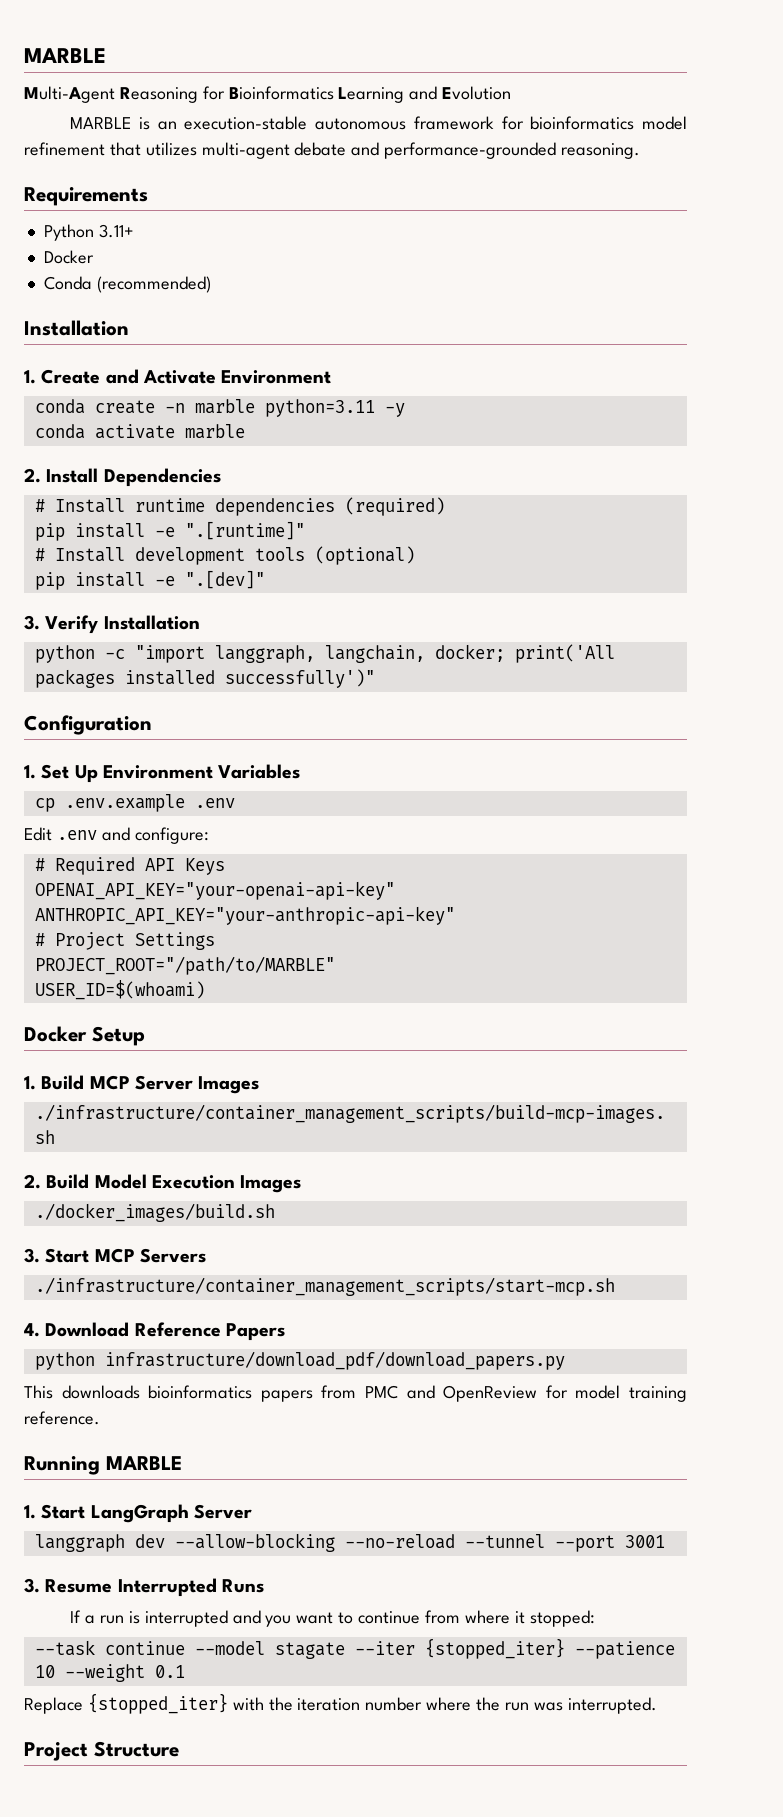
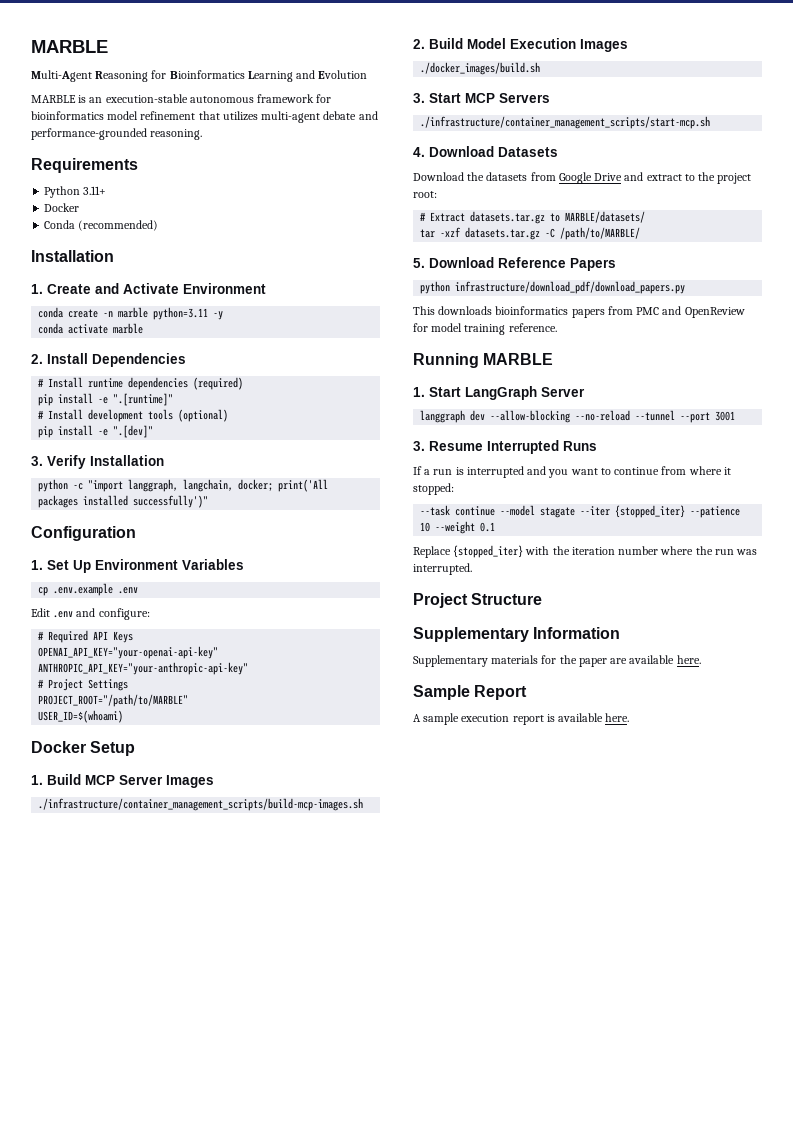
- 4. Download Reference Papers
+ 4. Download Datasets
+ Download the datasets from Google Drive and extract to the project root:
+ # Extract datasets.tar.gz to MARBLE/datasets/
+ tar -xzf datasets.tar.gz -C /path/to/MARBLE/
+ 5. Download Reference Papers
+ Supplementary Information
+ Supplementary materials for the paper are available here.
+ Sample Report
+ A sample execution report is available here.

